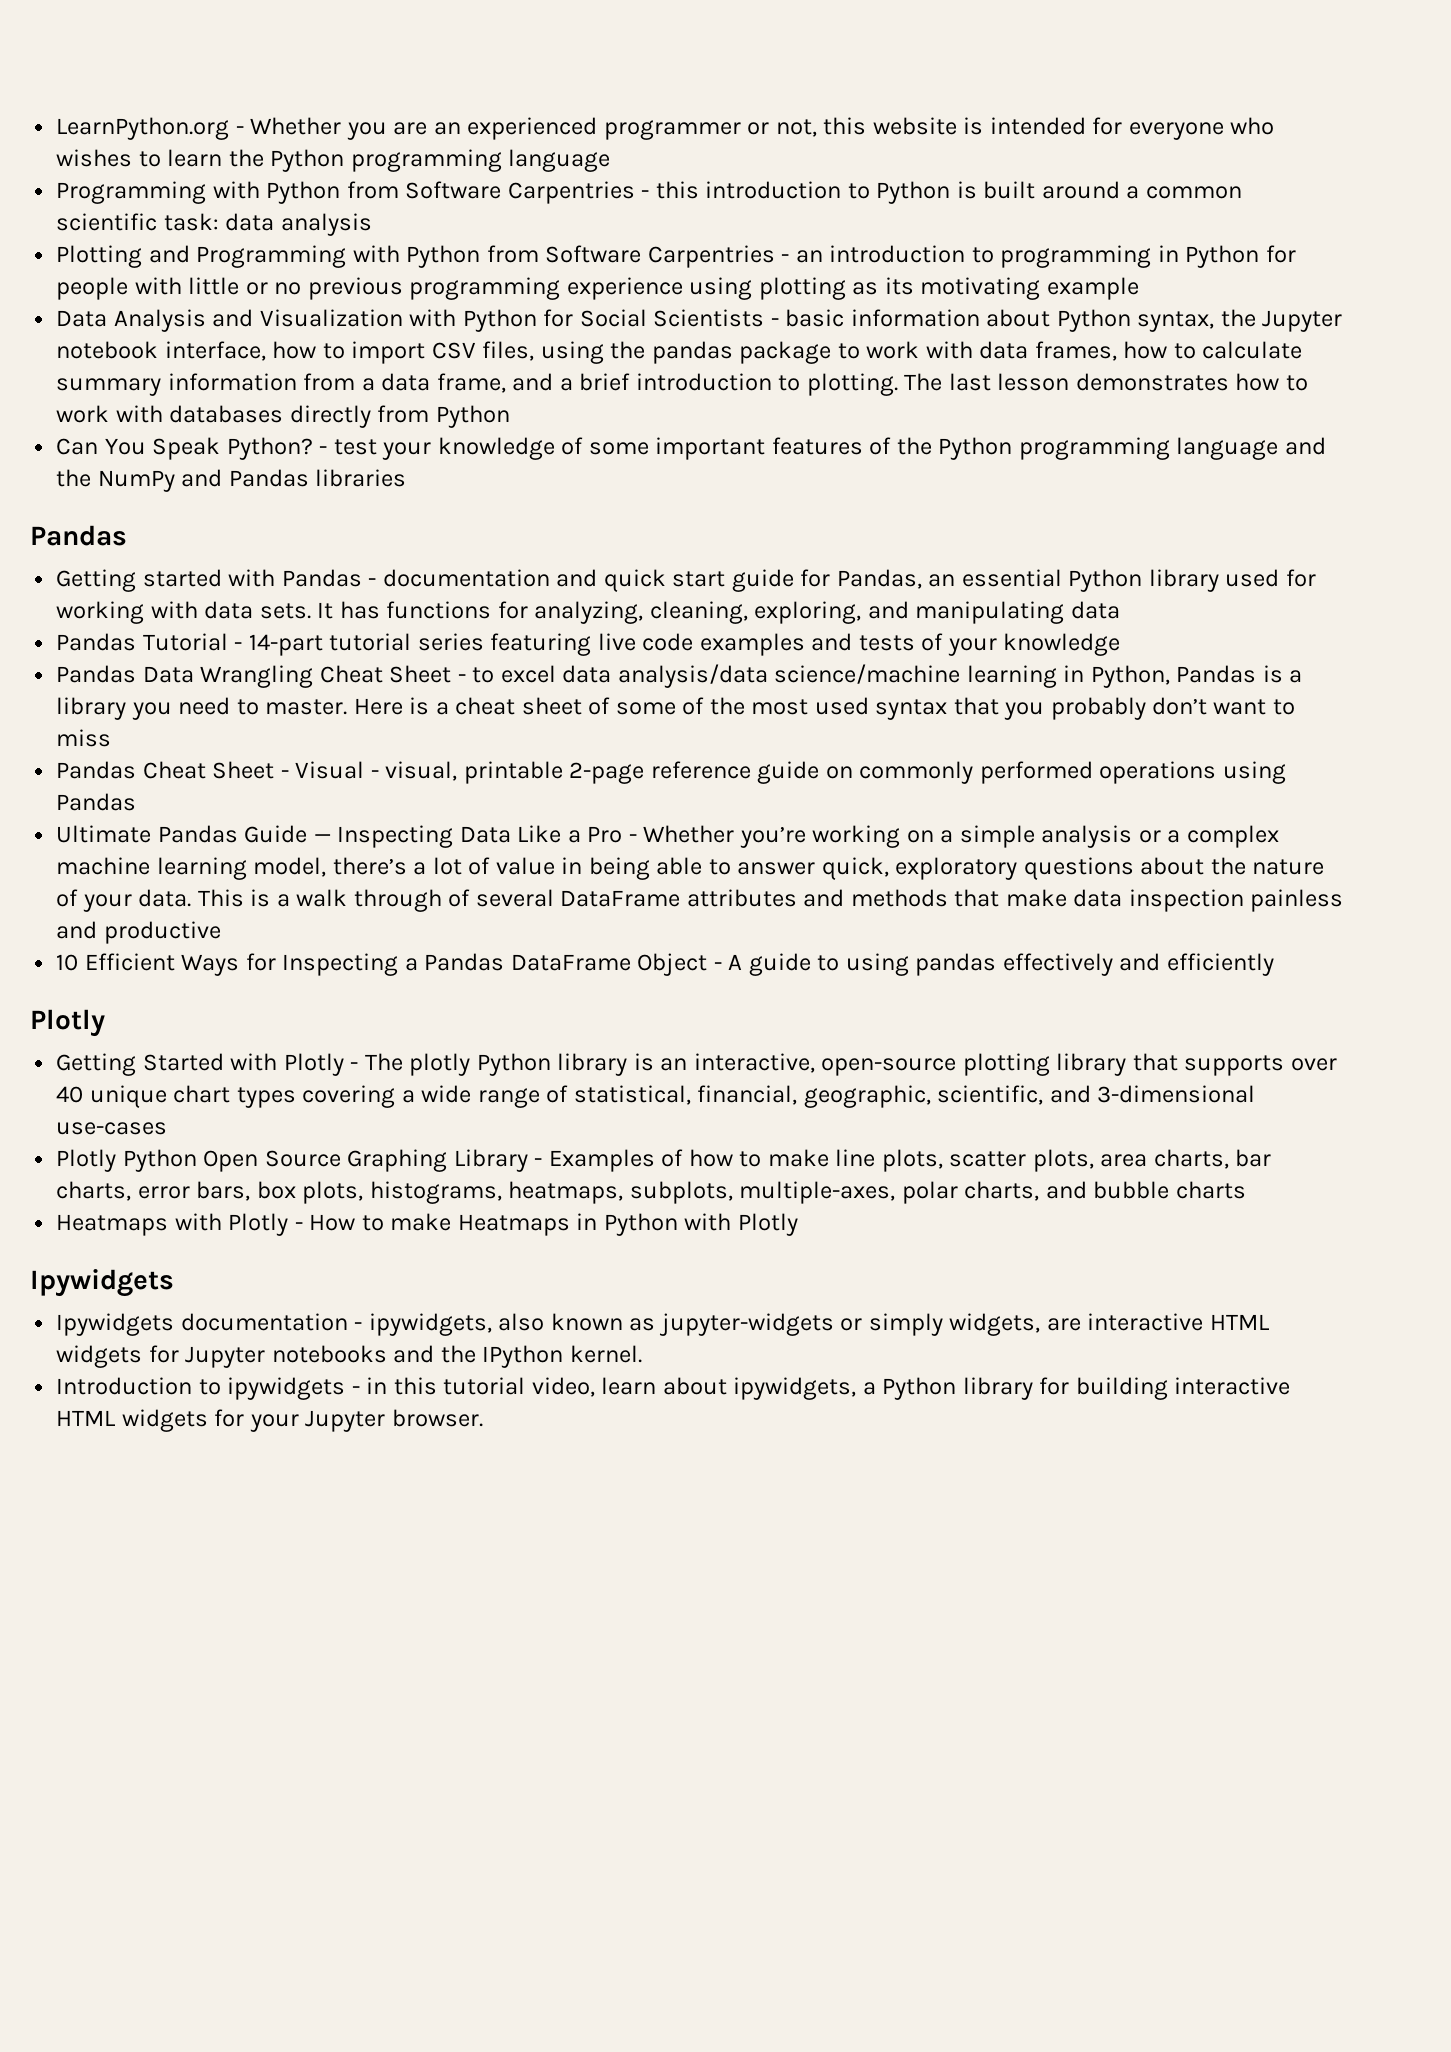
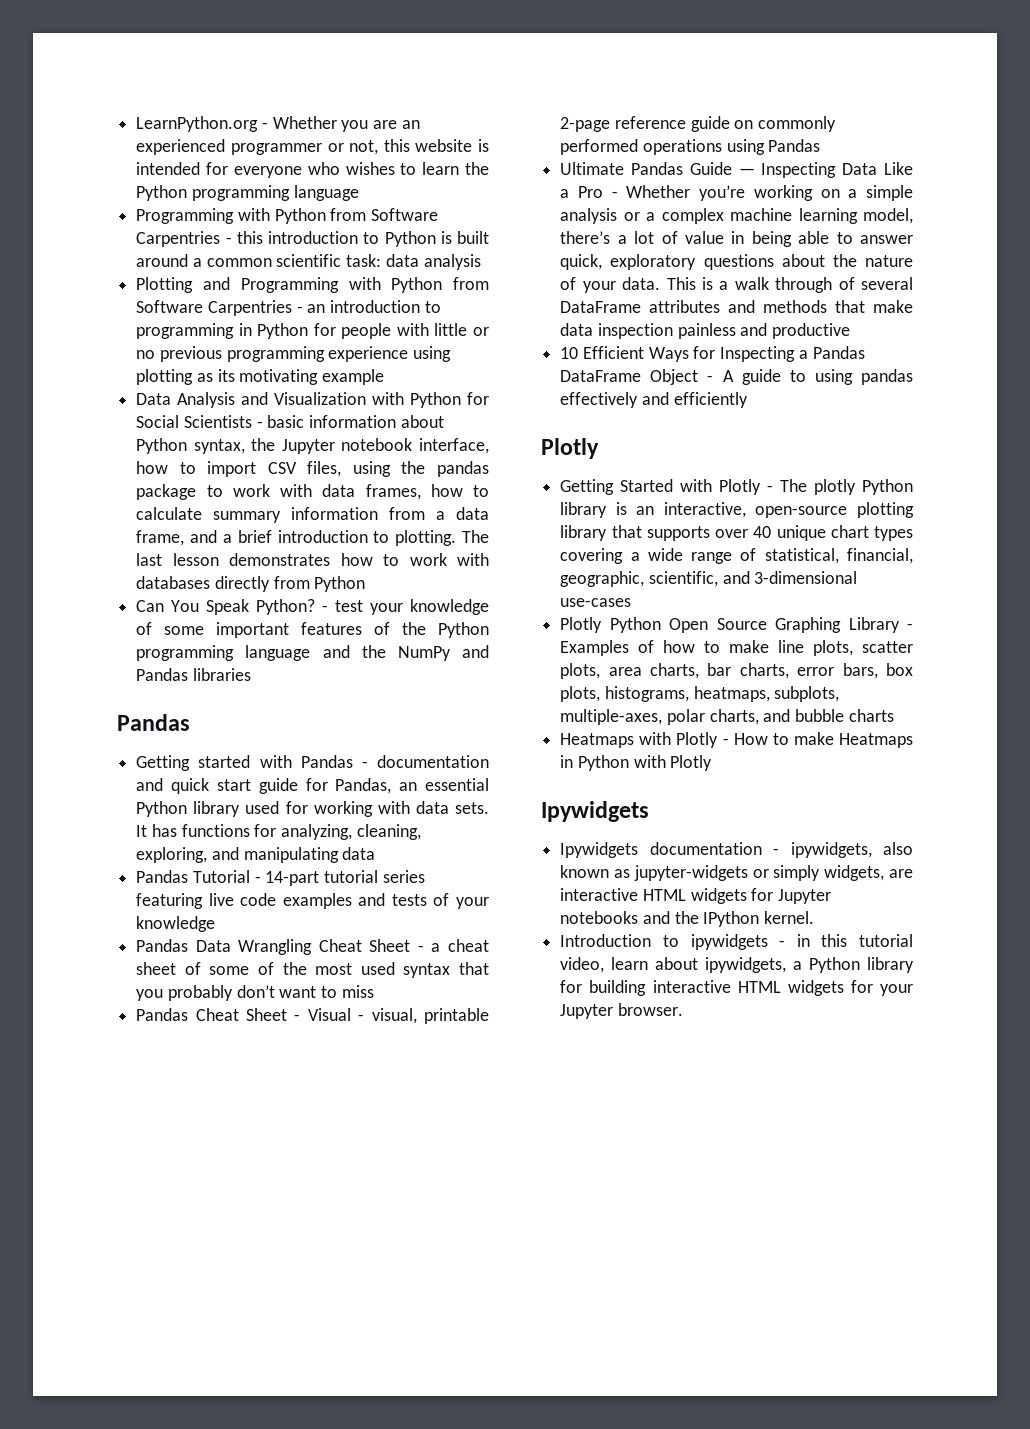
- Pandas Data Wrangling Cheat Sheet - to excel data analysis/data science/machine learning in Python, Pandas is a library you need to master. Here is a cheat sheet of some of the most used syntax that you probably don’t want to miss
+ Pandas Data Wrangling Cheat Sheet - a cheat sheet of some of the most used syntax that you probably don’t want to miss

